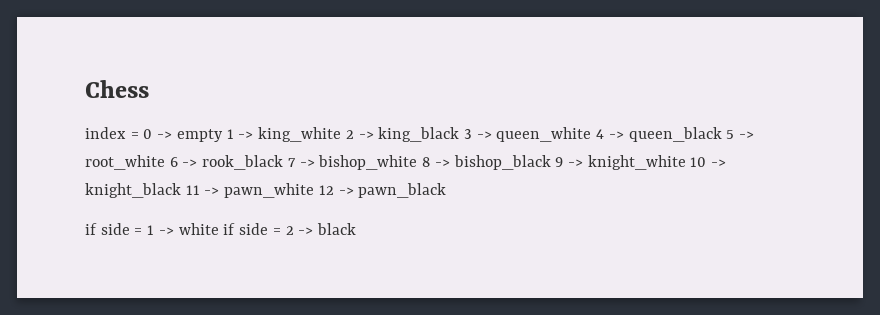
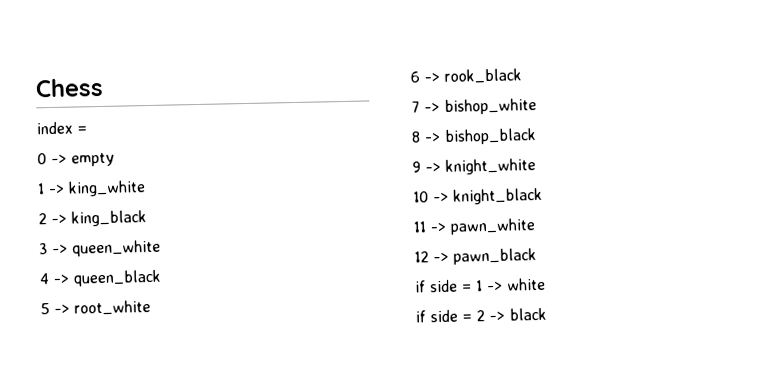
- index = 0 -> empty 1 -> king_white 2 -> king_black 3 -> queen_white 4 -> queen_black 5 -> root_white 6 -> rook_black 7 -> bishop_white 8 -> bishop_black 9 -> knight_white 10 -> knight_black 11 -> pawn_white 12 -> pawn_black
+ index =
+ 0 -> empty
+ 1 -> king_white
+ 2 -> king_black
+ 3 -> queen_white
+ 4 -> queen_black
+ 5 -> root_white
+ 6 -> rook_black
+ 7 -> bishop_white
+ 8 -> bishop_black
+ 9 -> knight_white
+ 10 -> knight_black
+ 11 -> pawn_white
+ 12 -> pawn_black
- if side = 1 -> white if side = 2 -> black
+ if side = 1 -> white
+ if side = 2 -> black

